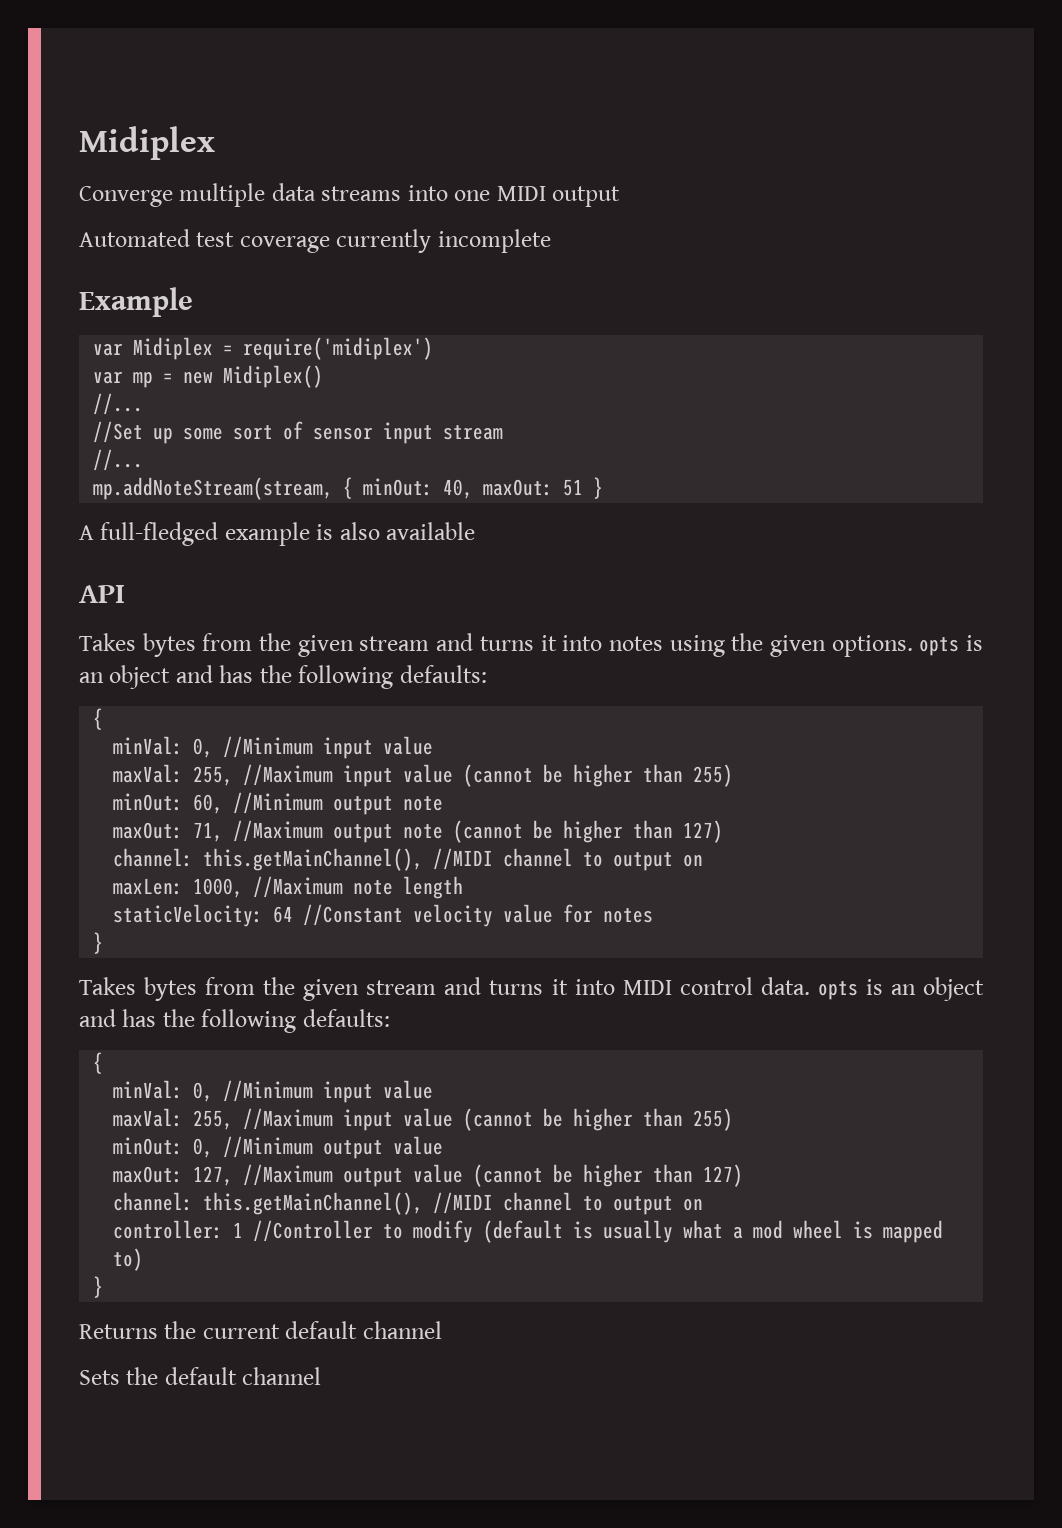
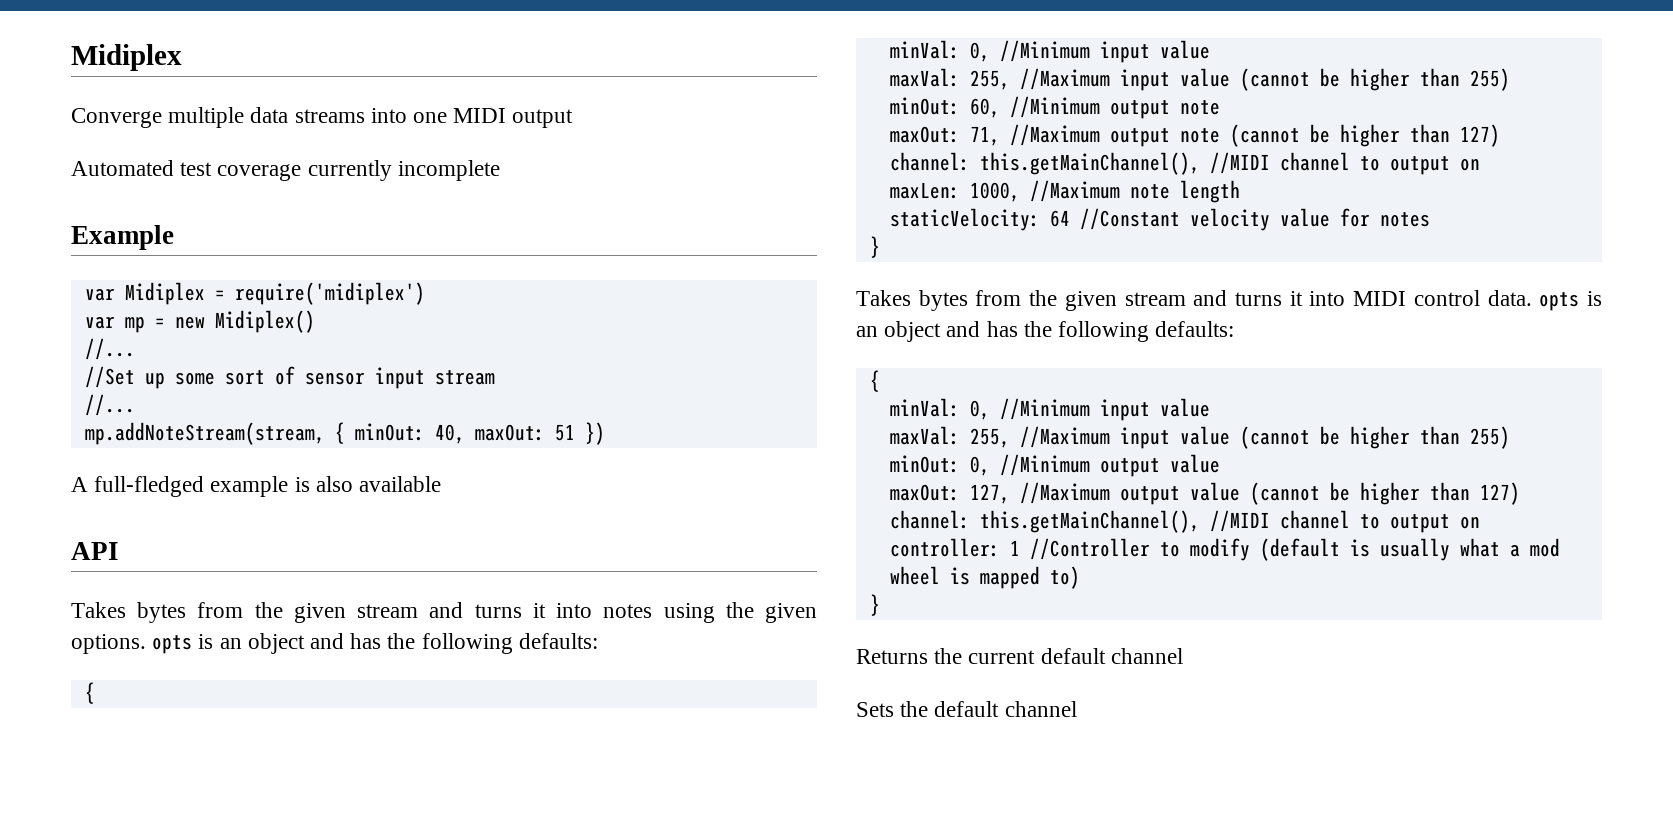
- mp.addNoteStream(stream, { minOut: 40, maxOut: 51 }
+ mp.addNoteStream(stream, { minOut: 40, maxOut: 51 })

